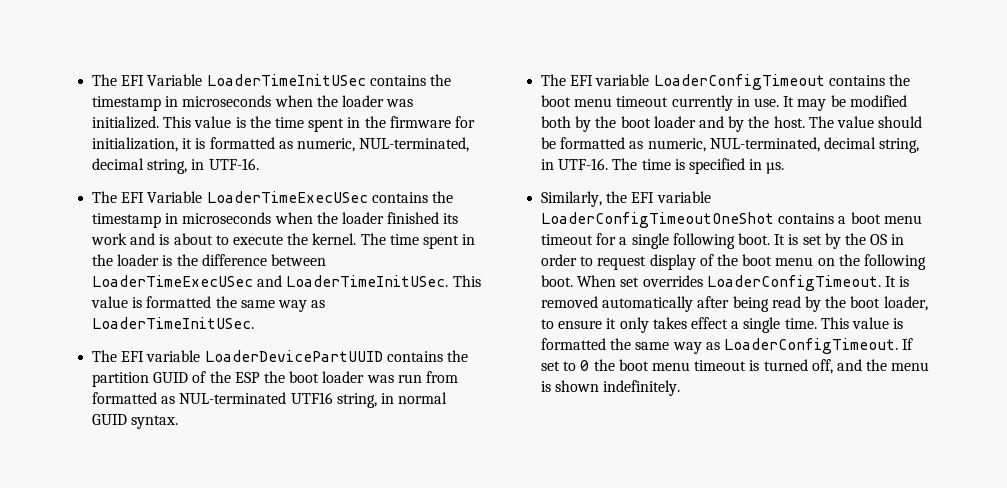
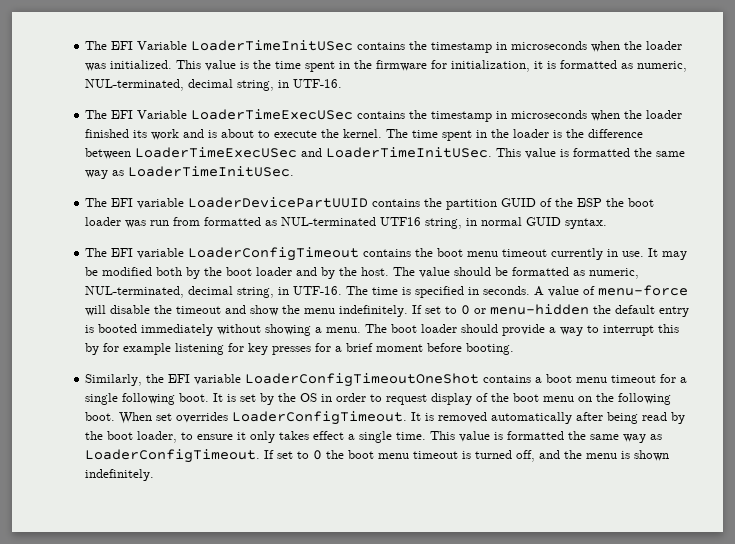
- The time is specified in µs.
+ The time is specified in seconds. A value of menu-force will disable the timeout and show the menu indefinitely. If set to 0 or menu-hidden the default entry is booted immediately without showing a menu. The boot loader should provide a way to interrupt this by for example listening for key presses for a brief moment before booting.

